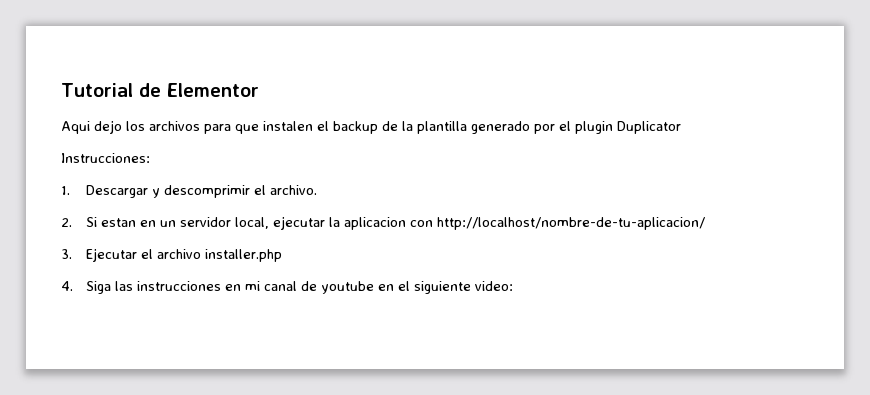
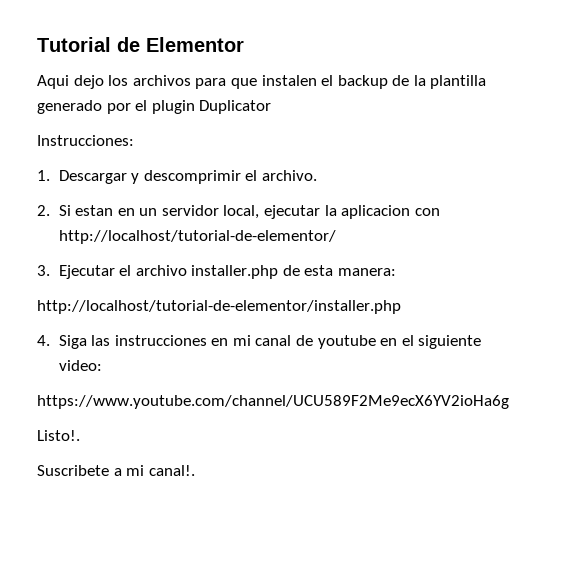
- 2. Si estan en un servidor local, ejecutar la aplicacion con http://localhost/nombre-de-tu-aplicacion/
+ 2. Si estan en un servidor local, ejecutar la aplicacion con http://localhost/tutorial-de-elementor/
- 3. Ejecutar el archivo installer.php
+ 3. Ejecutar el archivo installer.php de esta manera:
+ http://localhost/tutorial-de-elementor/installer.php
+ https://www.youtube.com/channel/UCU589F2Me9ecX6YV2ioHa6g
+ Listo!.
+ Suscribete a mi canal!.

